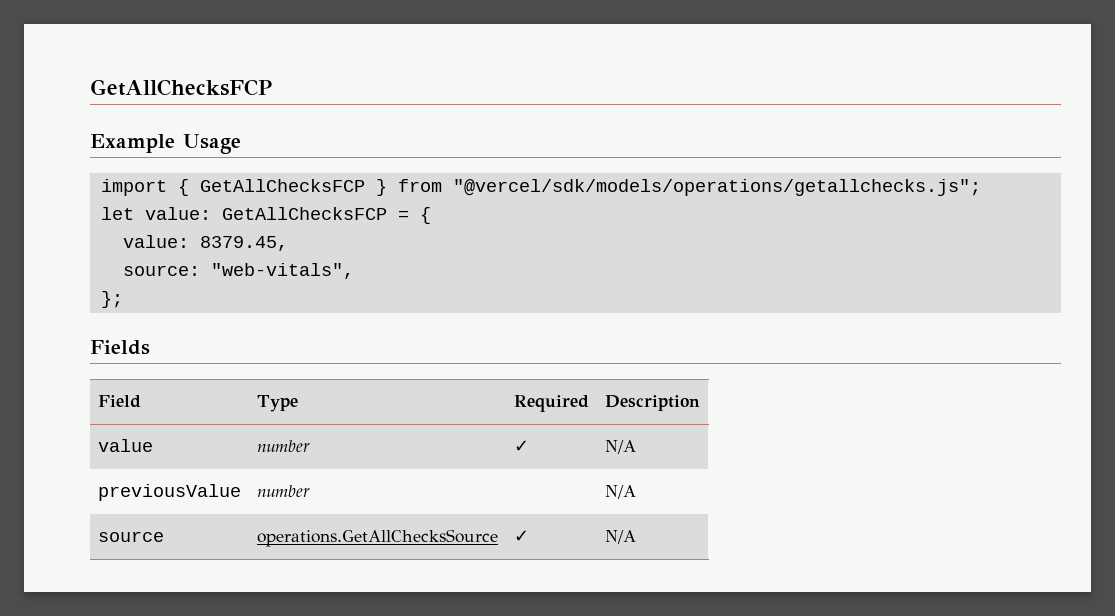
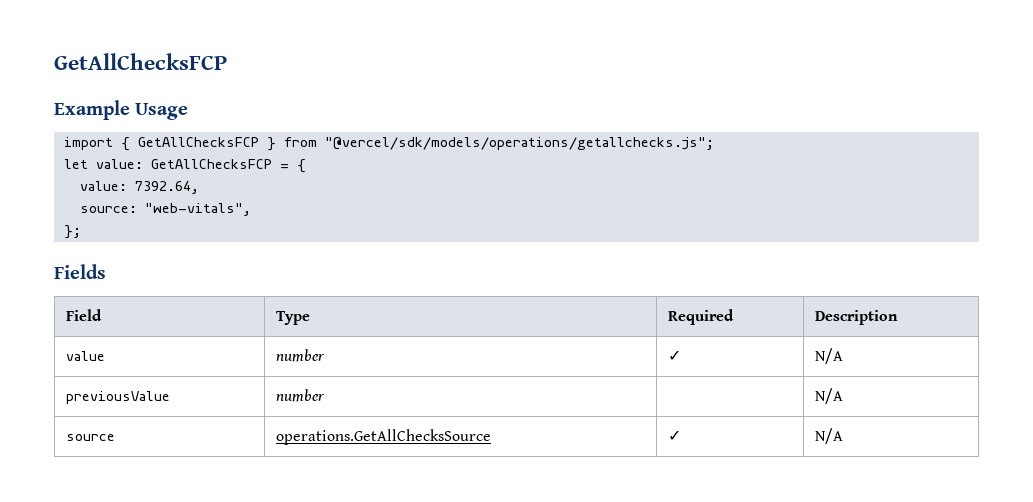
- value: 8379.45,
+ value: 7392.64,

